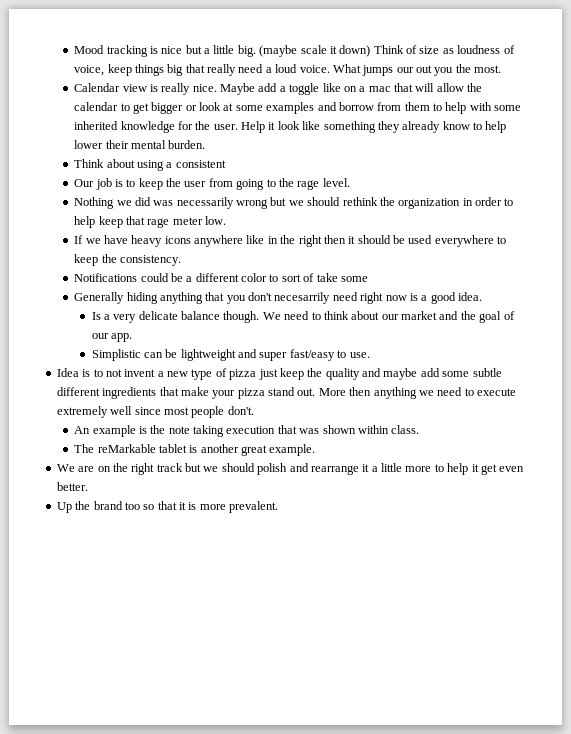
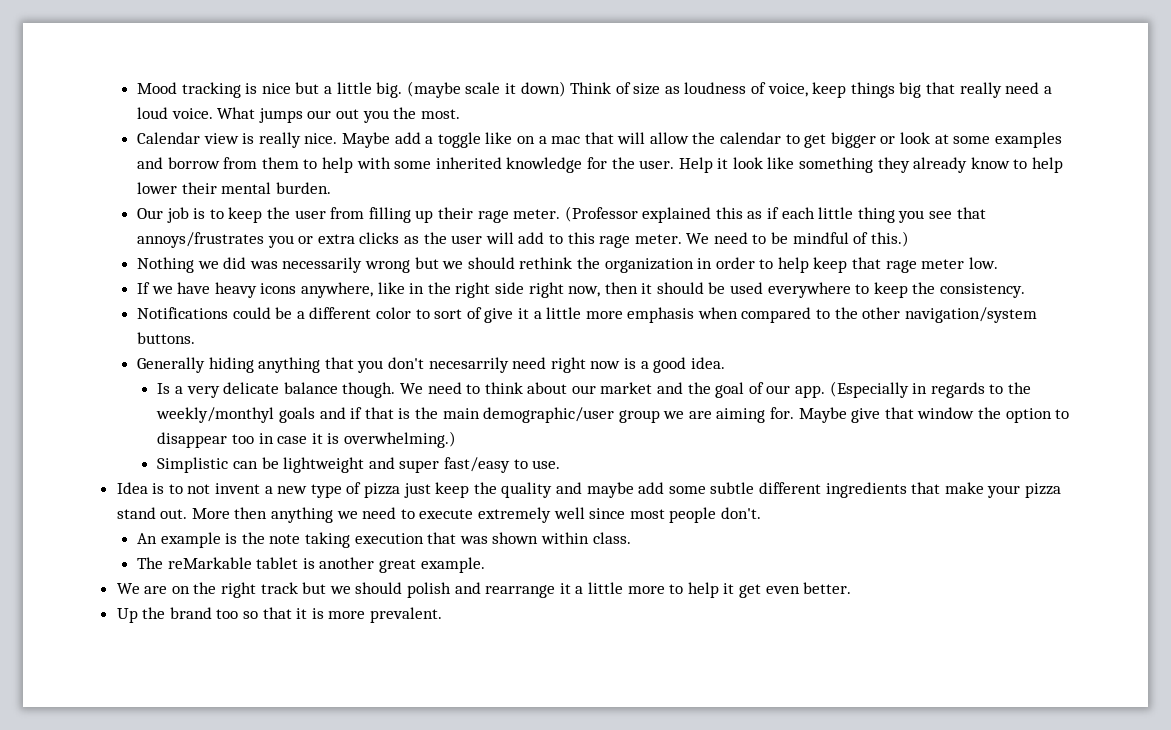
- Think about using a consistent
- Our job is to keep the user from going to the rage level.
+ Our job is to keep the user from filling up their rage meter. (Professor explained this as if each little thing you see that annoys/frustrates you or extra clicks as the user will add to this rage meter. We need to be mindful of this.)
- If we have heavy icons anywhere like in the right then it should be used everywhere to keep the consistency.
+ If we have heavy icons anywhere, like in the right side right now, then it should be used everywhere to keep the consistency.
- Notifications could be a different color to sort of take some
+ Notifications could be a different color to sort of give it a little more emphasis when compared to the other navigation/system buttons.
+ (Especially in regards to the weekly/monthyl goals and if that is the main demographic/user group we are aiming for. Maybe give that window the option to disappear too in case it is overwhelming.)

